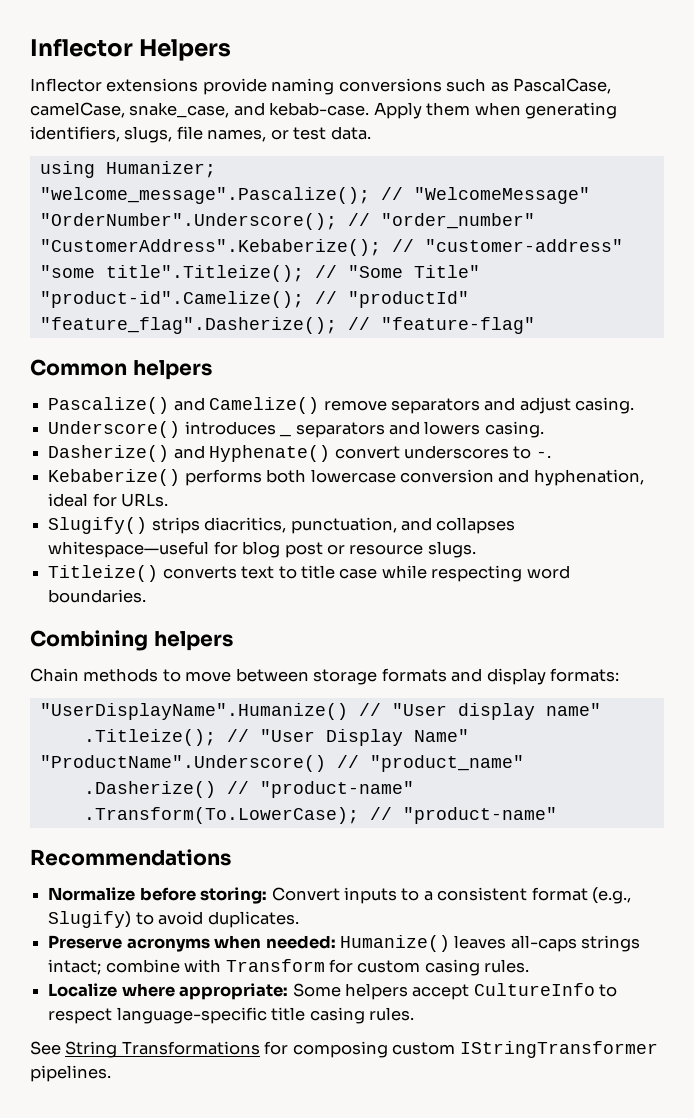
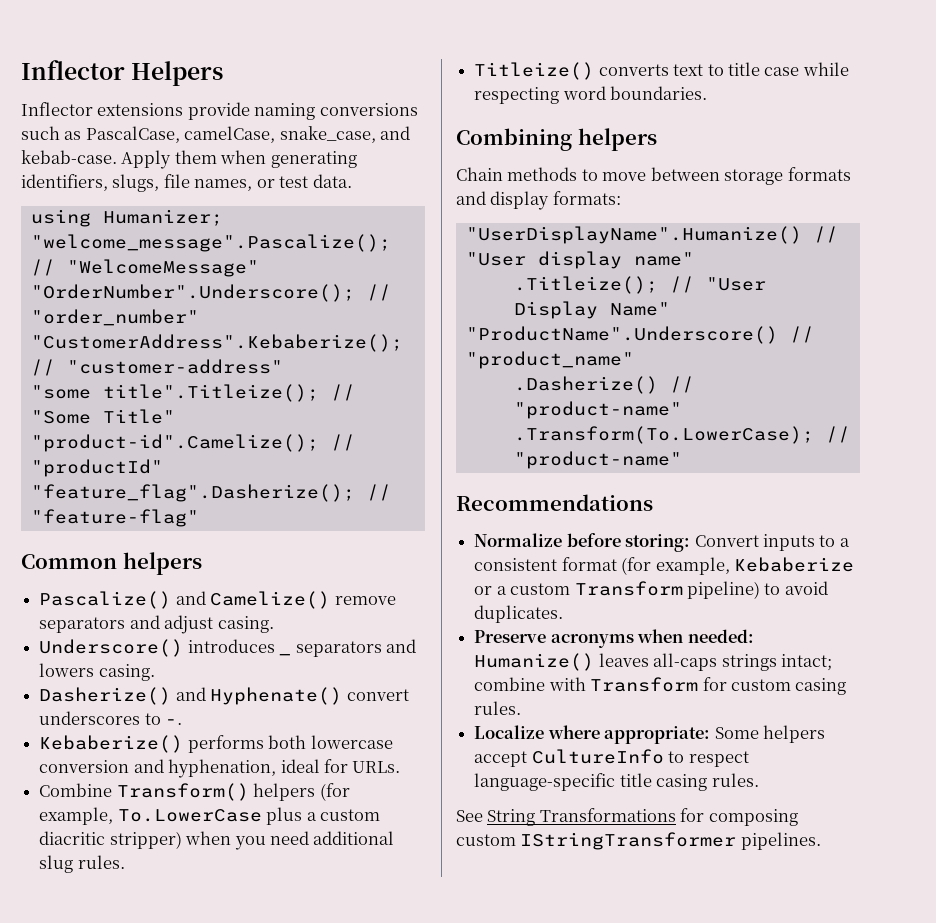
- Slugify() strips diacritics, punctuation, and collapses whitespace—useful for blog post or resource slugs.
+ Combine Transform() helpers (for example, To.LowerCase plus a custom diacritic stripper) when you need additional slug rules.
- Normalize before storing: Convert inputs to a consistent format (e.g., Slugify) to avoid duplicates.
+ Normalize before storing: Convert inputs to a consistent format (for example, Kebaberize or a custom Transform pipeline) to avoid duplicates.

